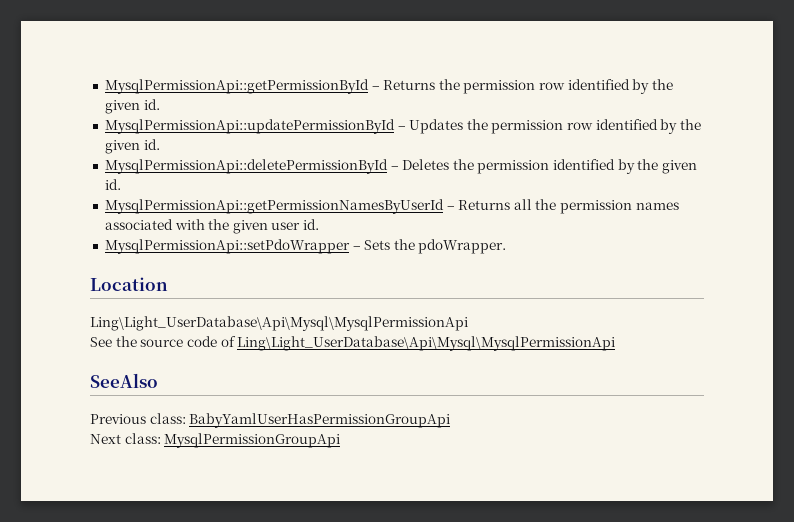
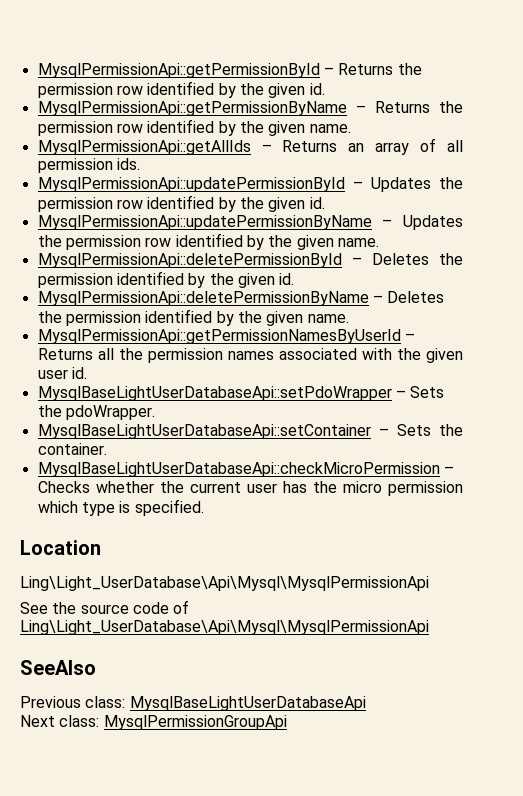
+ MysqlPermissionApi::getPermissionByName – Returns the permission row identified by the given name.
+ MysqlPermissionApi::getAllIds – Returns an array of all permission ids.
+ MysqlPermissionApi::updatePermissionByName – Updates the permission row identified by the given name.
+ MysqlPermissionApi::deletePermissionByName – Deletes the permission identified by the given name.
- MysqlPermissionApi::setPdoWrapper – Sets the pdoWrapper.
+ MysqlBaseLightUserDatabaseApi::setPdoWrapper – Sets the pdoWrapper.
+ MysqlBaseLightUserDatabaseApi::setContainer – Sets the container.
+ MysqlBaseLightUserDatabaseApi::checkMicroPermission – Checks whether the current user has the micro permission which type is specified.
- Previous class: BabyYamlUserHasPermissionGroupApi
+ Previous class: MysqlBaseLightUserDatabaseApi

